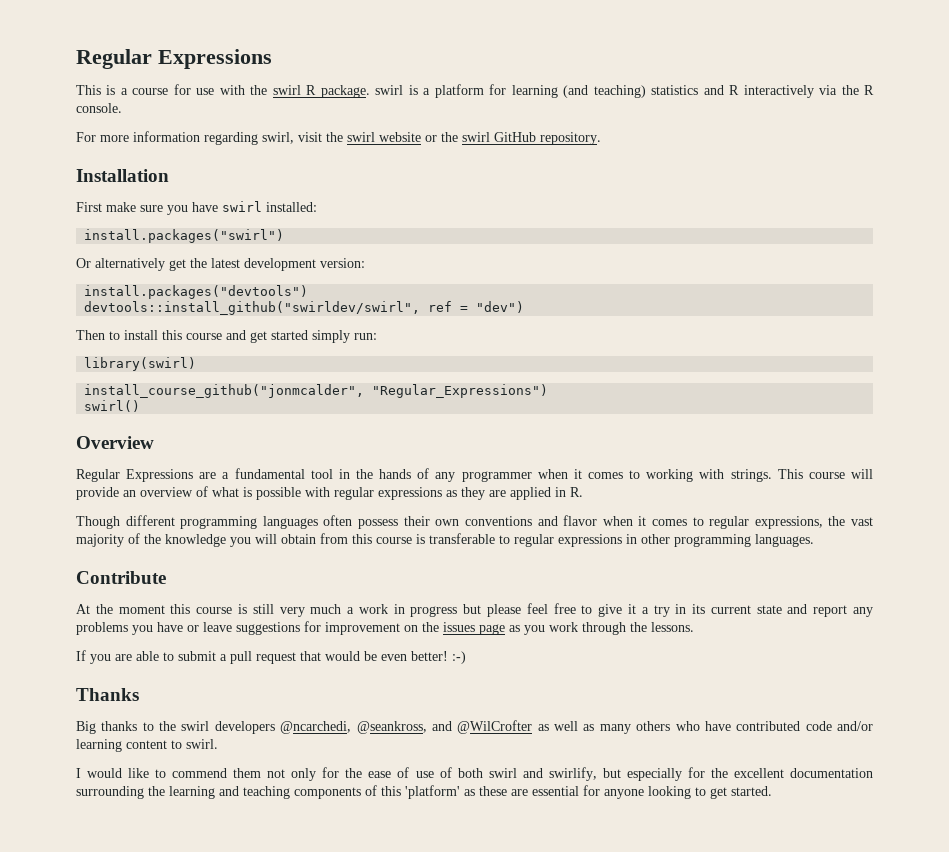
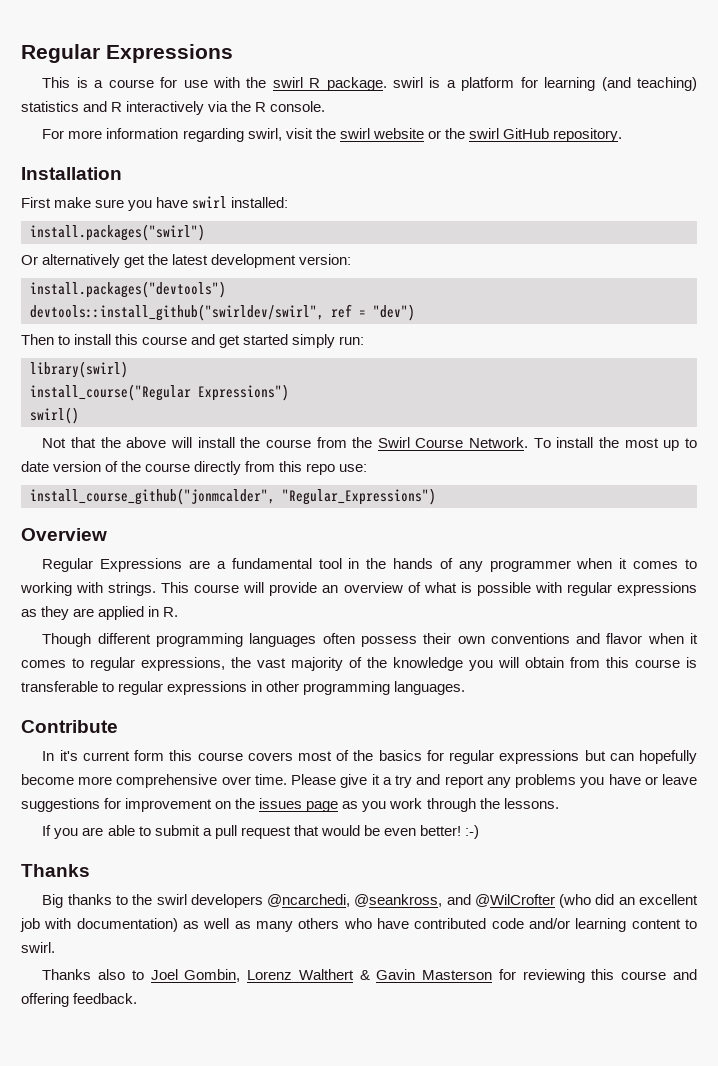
+ install_course("Regular Expressions")
+ swirl()
+ Not that the above will install the course from the Swirl Course Network. To install the most up to date version of the course directly from this repo use:
- swirl()
- At the moment this course is still very much a work in progress but please feel free to give it a try in its current state and report any problems you have or leave suggestions for improvement on the issues page as you work through the lessons.
+ In it's current form this course covers most of the basics for regular expressions but can hopefully become more comprehensive over time. Please give it a try and report any problems you have or leave suggestions for improvement on the issues page as you work through the lessons.
- Big thanks to the swirl developers @ncarchedi, @seankross, and @WilCrofter as well as many others who have contributed code and/or learning content to swirl.
+ Big thanks to the swirl developers @ncarchedi, @seankross, and @WilCrofter (who did an excellent job with documentation) as well as many others who have contributed code and/or learning content to swirl.
- I would like to commend them not only for the ease of use of both swirl and swirlify, but especially for the excellent documentation surrounding the learning and teaching components of this 'platform' as these are essential for anyone looking to get started.
+ Thanks also to Joel Gombin, Lorenz Walthert & Gavin Masterson for reviewing this course and offering feedback.

